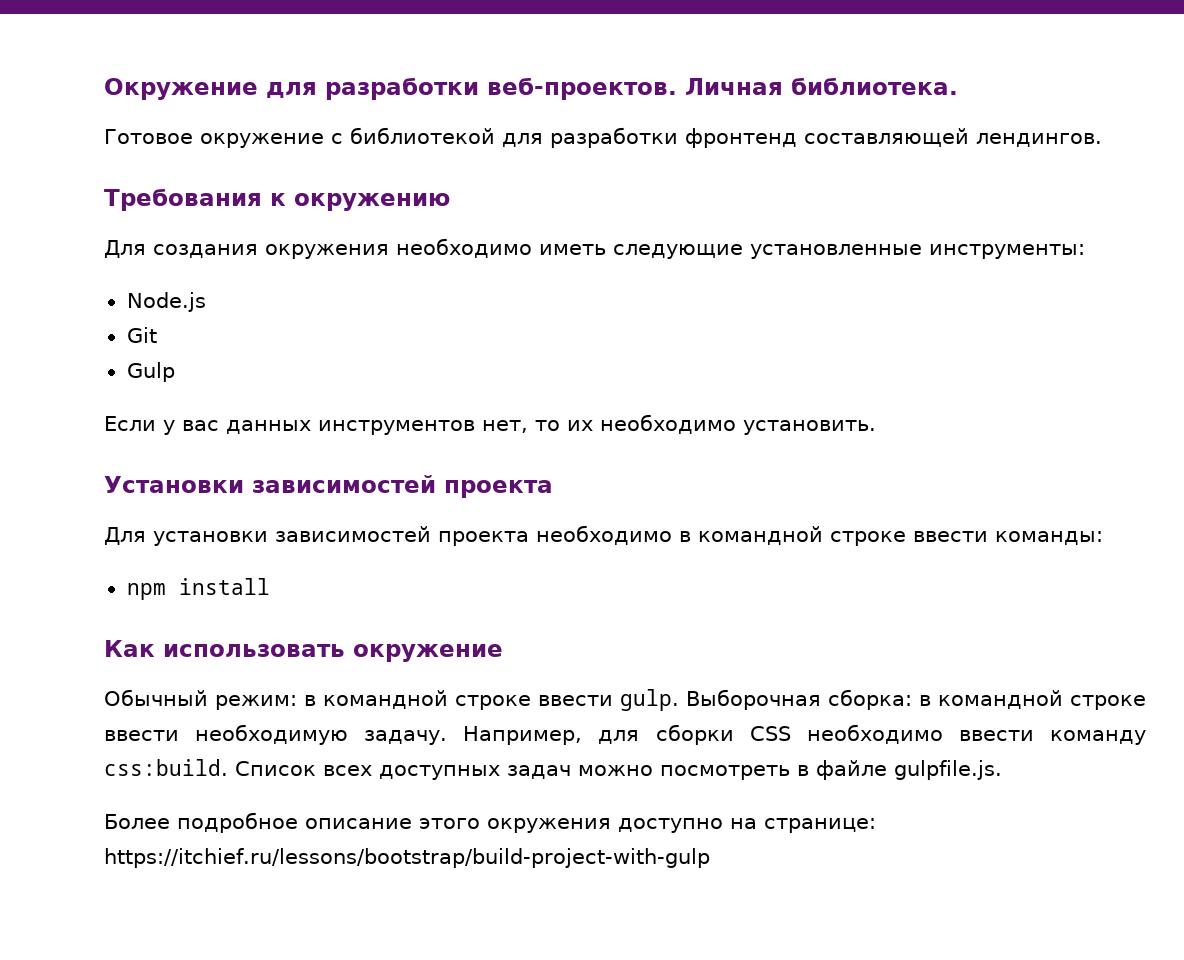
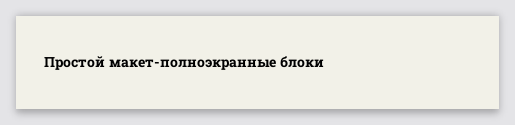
- Окружение для разработки веб-проектов. Личная библиотека.
- Готовое окружение с библиотекой для разработки фронтенд составляющей лендингов.
- Требования к окружению
- Для создания окружения необходимо иметь следующие установленные инструменты:
- Node.js
- Git
- Gulp
- Если у вас данных инструментов нет, то их необходимо установить.
- Установки зависимостей проекта
- Для установки зависимостей проекта необходимо в командной строке ввести команды:
- npm install
- Как использовать окружение
- Обычный режим: в командной строке ввести gulp. Выборочная сборка: в командной строке ввести необходимую задачу. Например, для сборки CSS необходимо ввести команду css:build. Список всех доступных задач можно посмотреть в файле gulpfile.js.
- Более подробное описание этого окружения доступно на странице: https://itchief.ru/lessons/bootstrap/build-project-with-gulp
+ Простой макет-полноэкранные блоки

